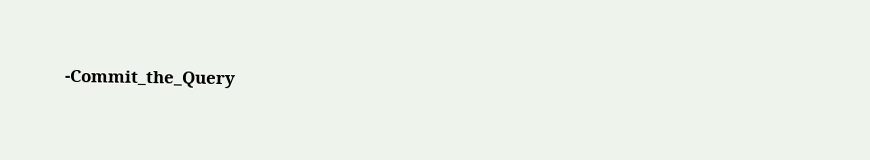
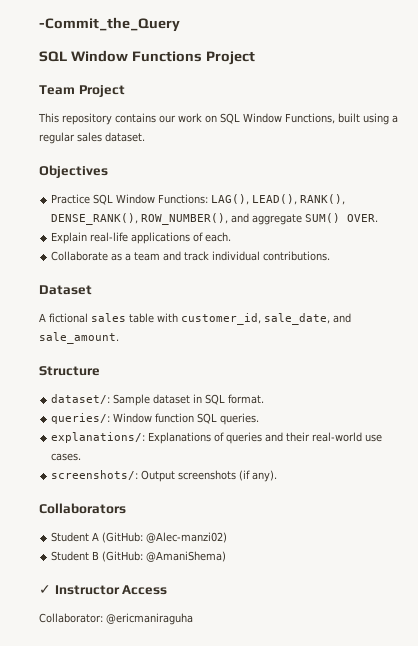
+ SQL Window Functions Project
+ Team Project
+ This repository contains our work on SQL Window Functions, built using a regular sales dataset.
+ Objectives
+ Practice SQL Window Functions: LAG(), LEAD(), RANK(), DENSE_RANK(), ROW_NUMBER(), and aggregate SUM() OVER.
+ Explain real-life applications of each.
+ Collaborate as a team and track individual contributions.
+ Dataset
+ A fictional sales table with customer_id, sale_date, and sale_amount.
+ Structure
+ dataset/: Sample dataset in SQL format.
+ queries/: Window function SQL queries.
+ explanations/: Explanations of queries and their real-world use cases.
+ screenshots/: Output screenshots (if any).
+ Collaborators
+ Student A (GitHub: @Alec-manzi02)
+ Student B (GitHub: @AmaniShema)
+ ✓ Instructor Access
+ Collaborator: @ericmaniraguha

